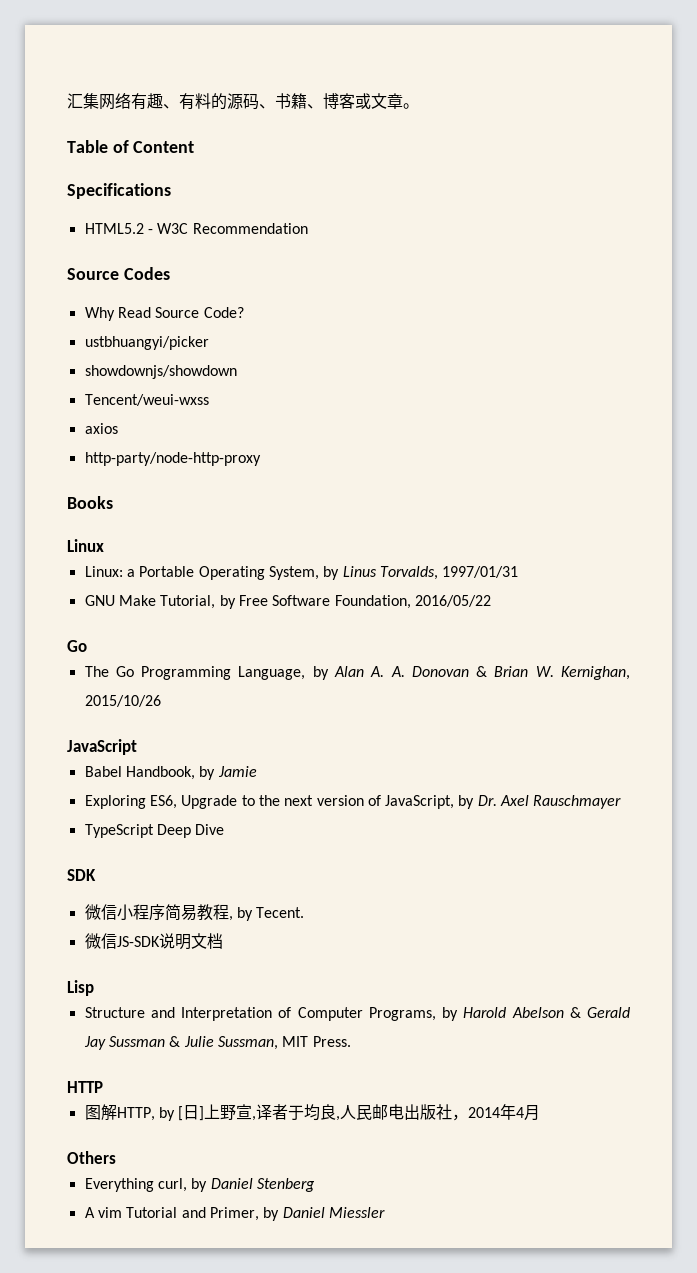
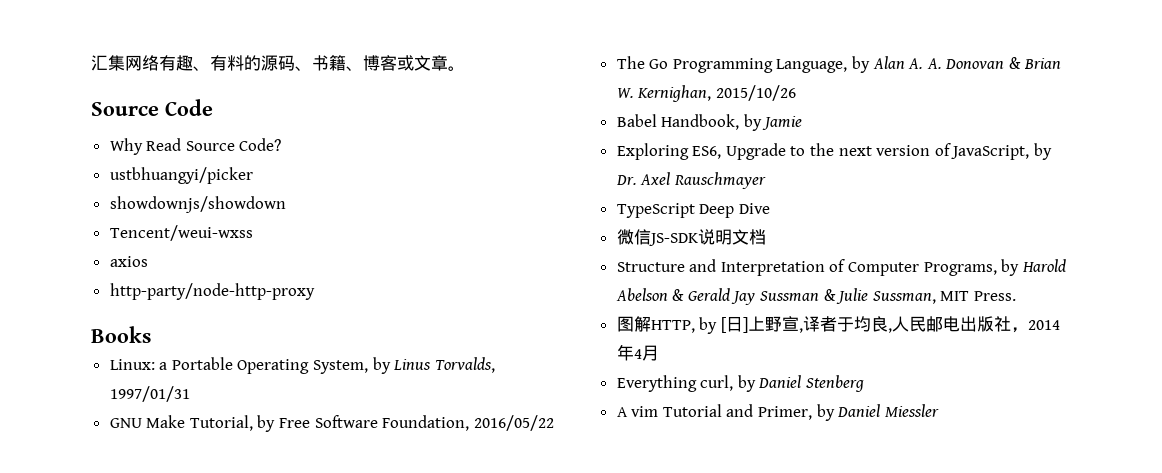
- Table of Content
- Specifications
- HTML5.2 - W3C Recommendation
- Source Codes
+ Source Code
- Linux
  GNU Make Tutorial, by Free Software Foundation, 2016/05/22
- Go
- JavaScript
- SDK
- 微信小程序简易教程, by Tecent.
- Lisp
- HTTP
- Others

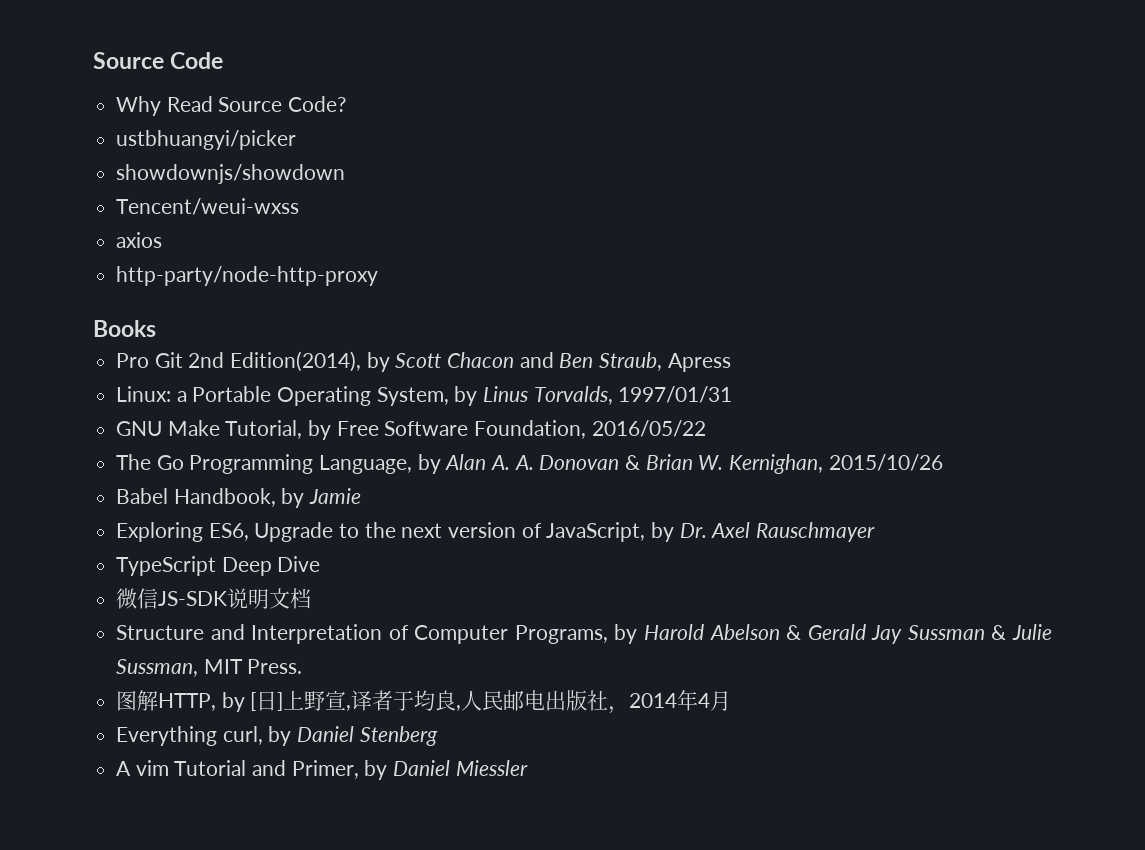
- 汇集网络有趣、有料的源码、书籍、博客或文章。
+ Pro Git 2nd Edition(2014), by Scott Chacon and Ben Straub, Apress

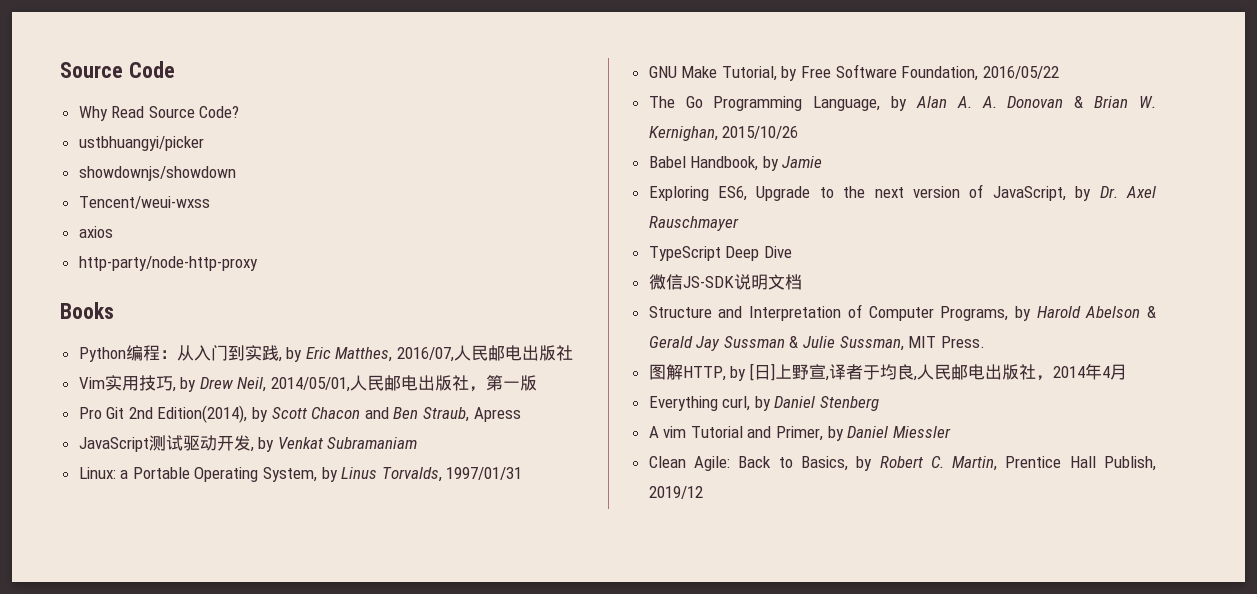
+ Python编程：从入门到实践, by Eric Matthes, 2016/07,人民邮电出版社
+ Vim实用技巧, by Drew Neil, 2014/05/01,人民邮电出版社，第一版
+ JavaScript测试驱动开发, by Venkat Subramaniam
+ Clean Agile: Back to Basics, by Robert C. Martin, Prentice Hall Publish, 2019/12

